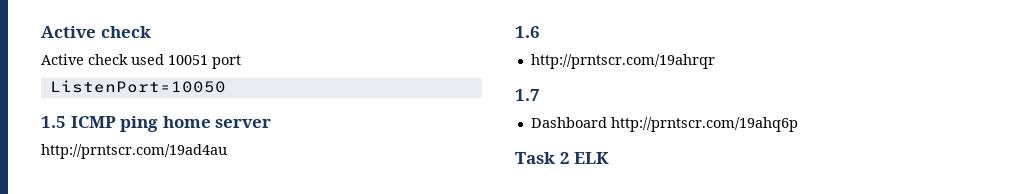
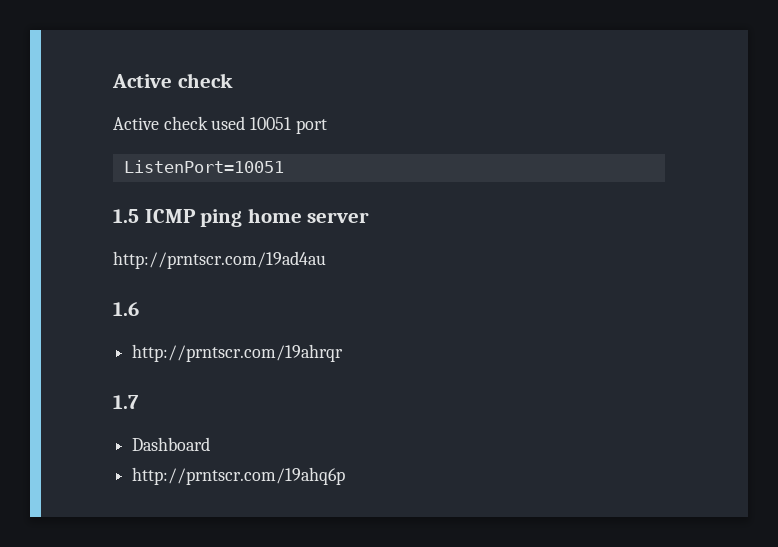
- ListenPort=10050
+ ListenPort=10051
- Dashboard http://prntscr.com/19ahq6p
+ Dashboard
+ http://prntscr.com/19ahq6p
- Task 2 ELK

